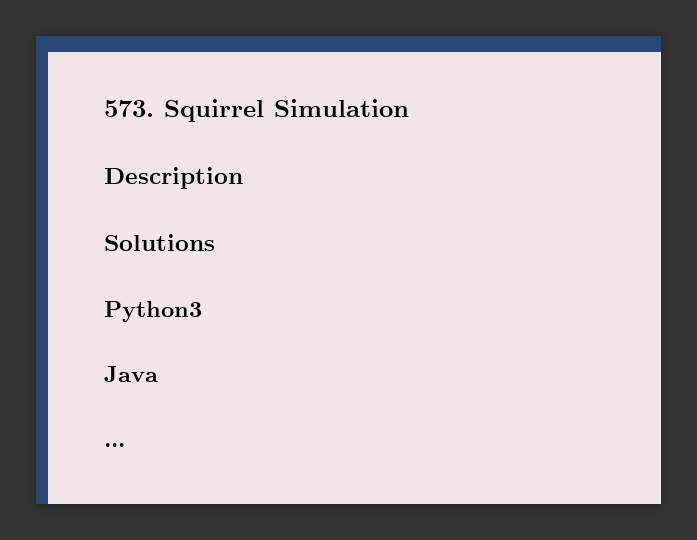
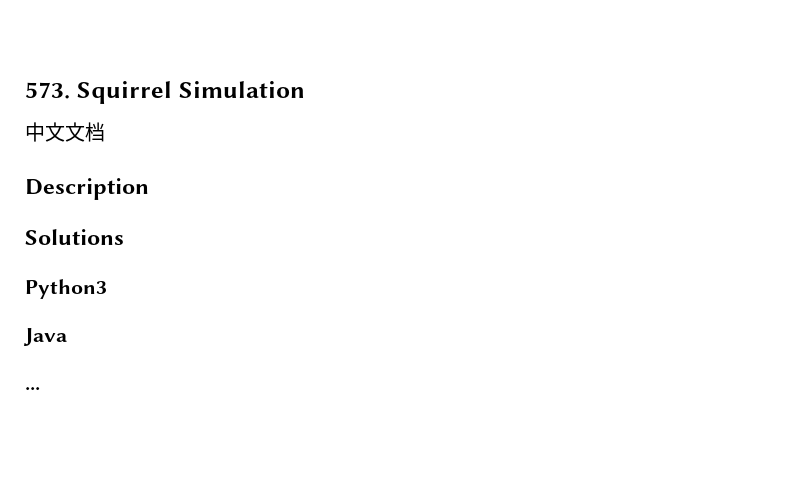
+ 中文文档

